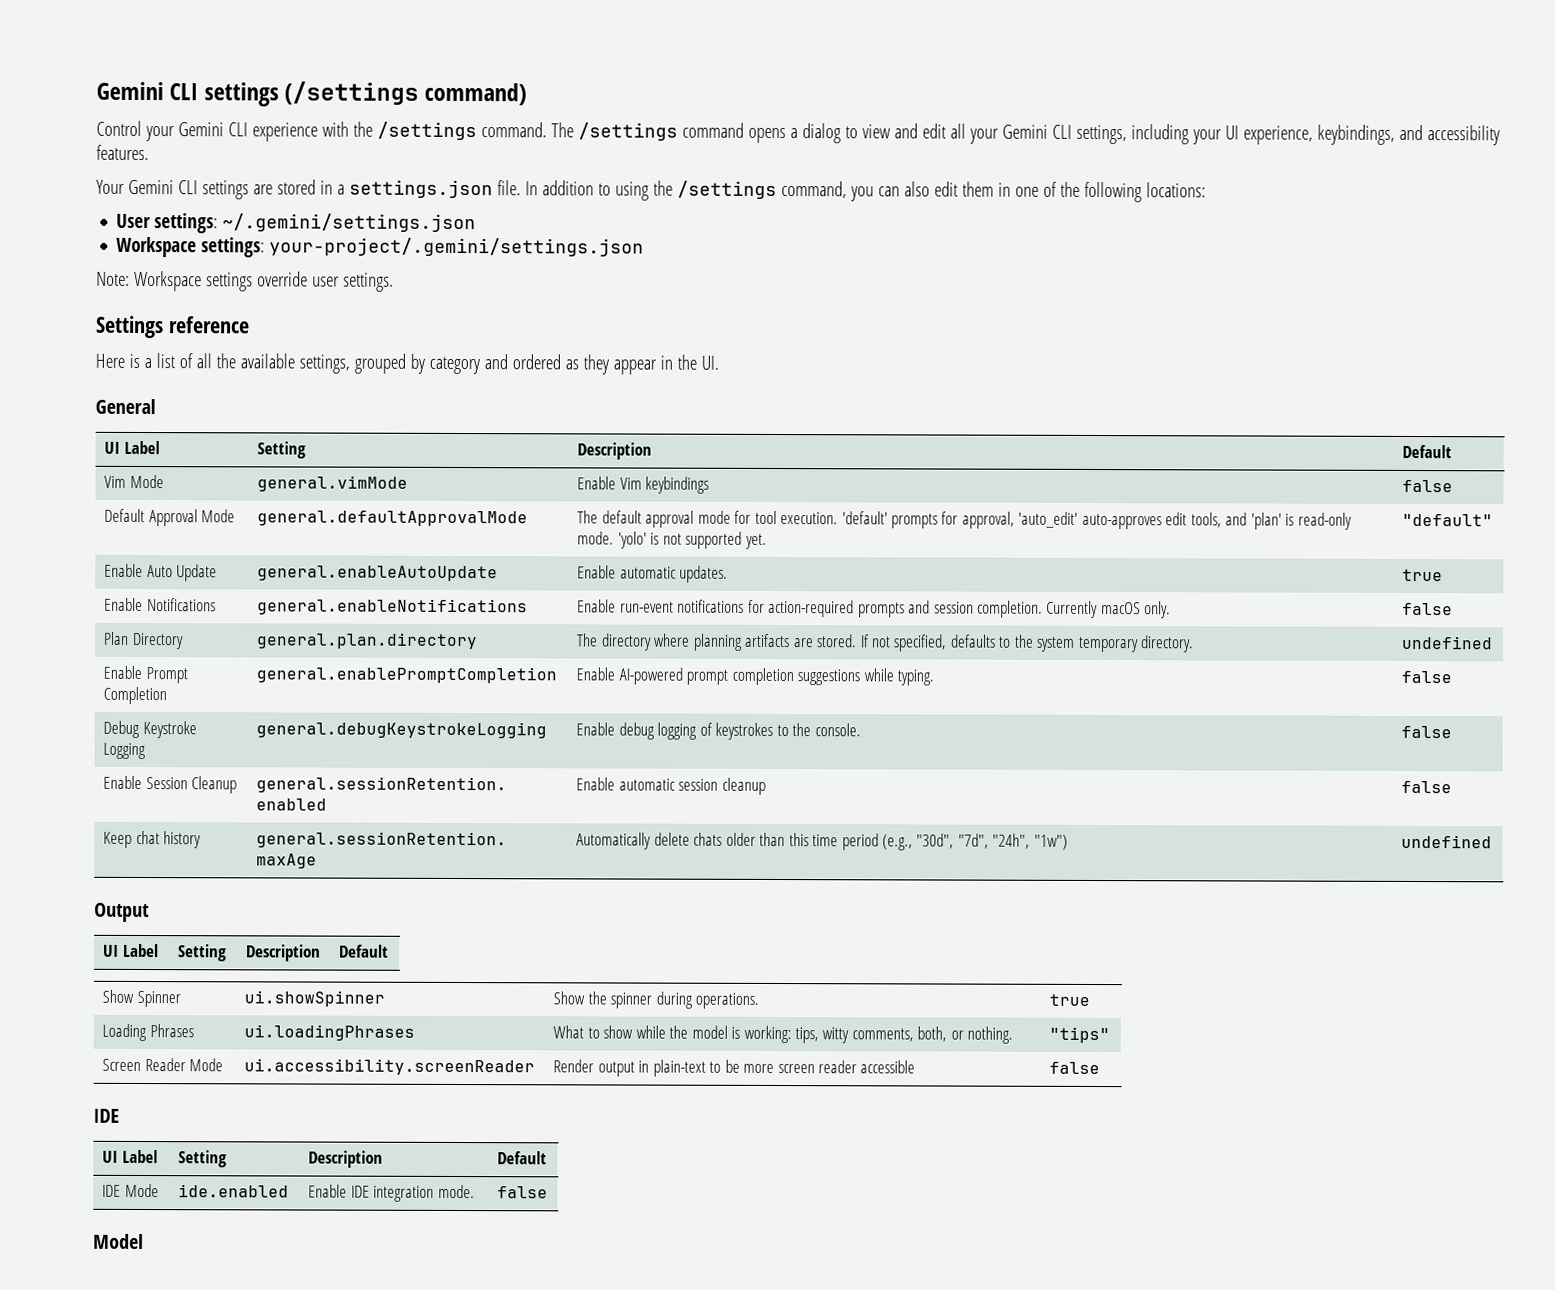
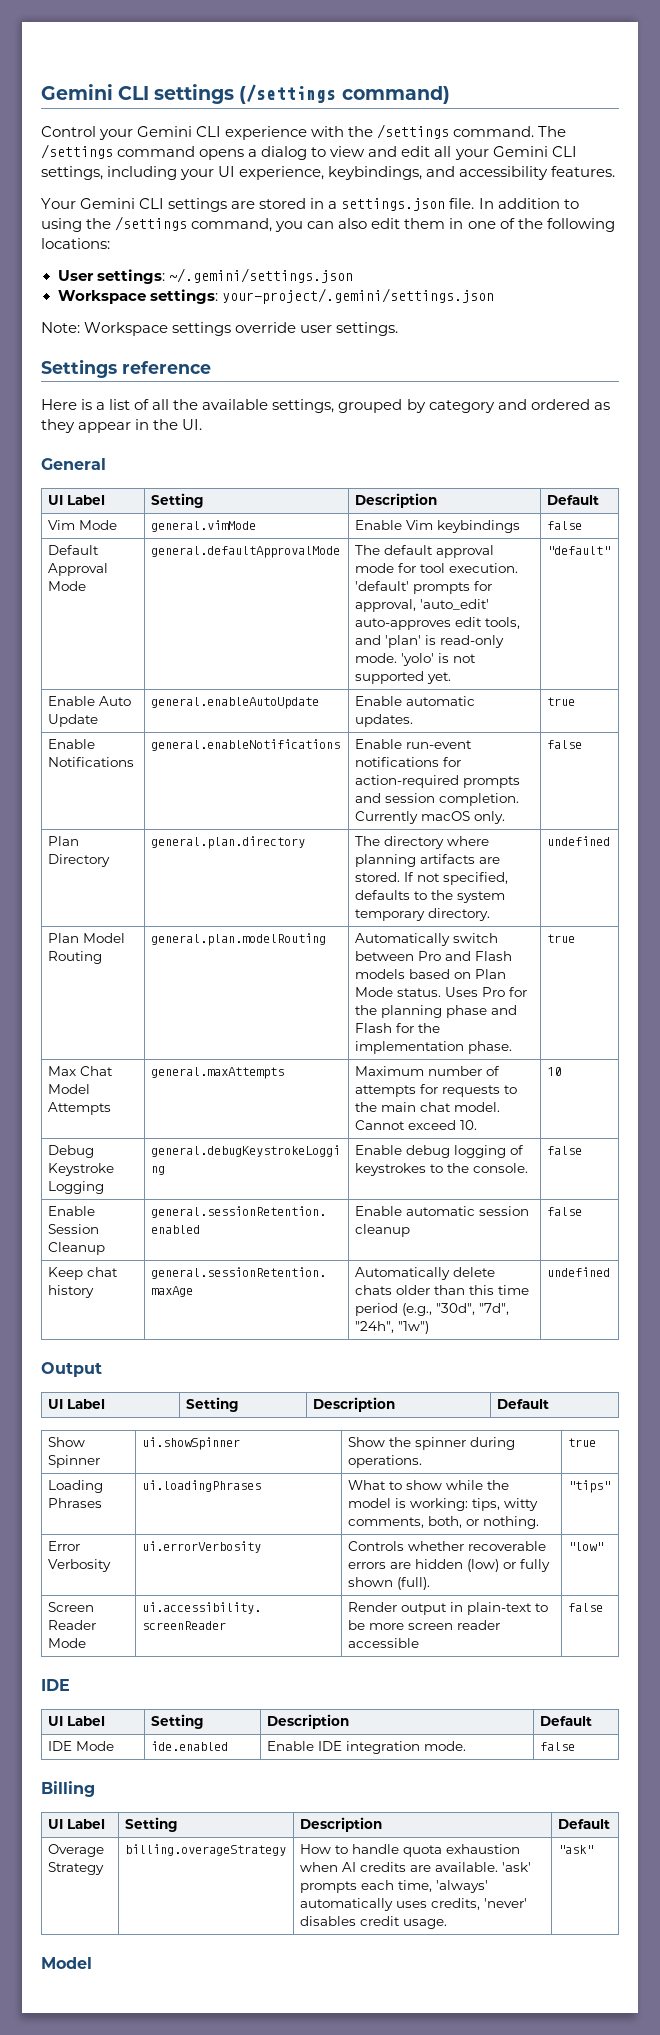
- Enable Prompt Completion | general.enablePromptCompletion | Enable AI-powered prompt completion suggestions while typing. | false
+ Plan Model Routing | general.plan.modelRouting | Automatically switch between Pro and Flash models based on Plan Mode status. Uses Pro for the planning phase and Flash for the implementation phase. | true
+ Max Chat Model Attempts | general.maxAttempts | Maximum number of attempts for requests to the main chat model. Cannot exceed 10. | 10
+ Error Verbosity | ui.errorVerbosity | Controls whether recoverable errors are hidden (low) or fully shown (full). | "low"
+ Billing
+ UI Label | Setting | Description | Default
+ Overage Strategy | billing.overageStrategy | How to handle quota exhaustion when AI credits are available. 'ask' prompts each time, 'always' automatically uses credits, 'never' disables credit usage. | "ask"

